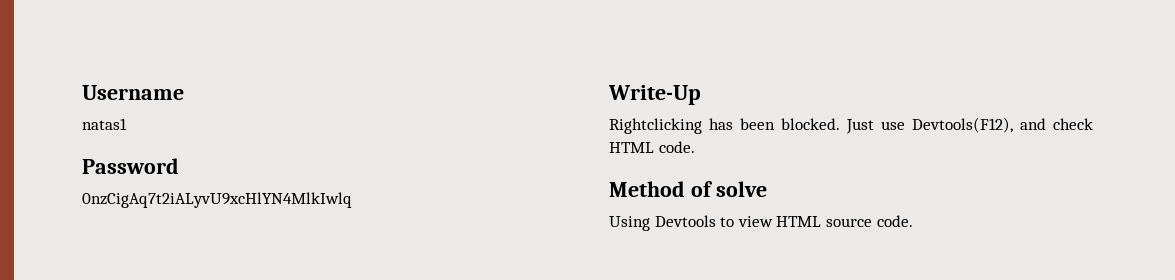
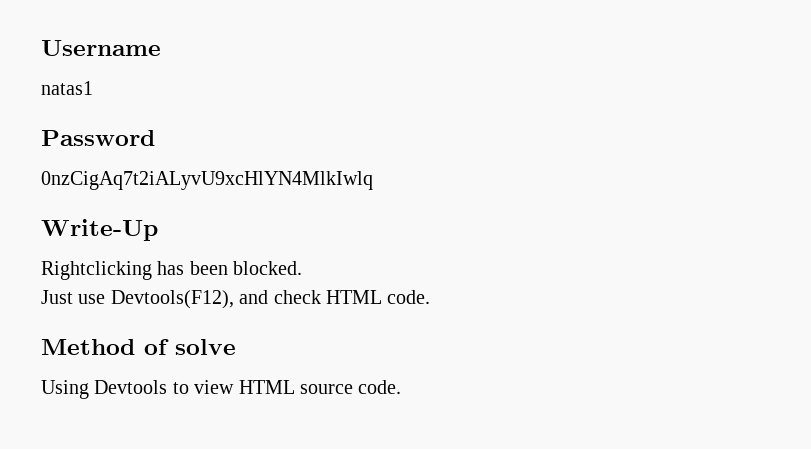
- Rightclicking has been blocked. Just use Devtools(F12), and check HTML code.
+ Rightclicking has been blocked.
+ Just use Devtools(F12), and check HTML code.

